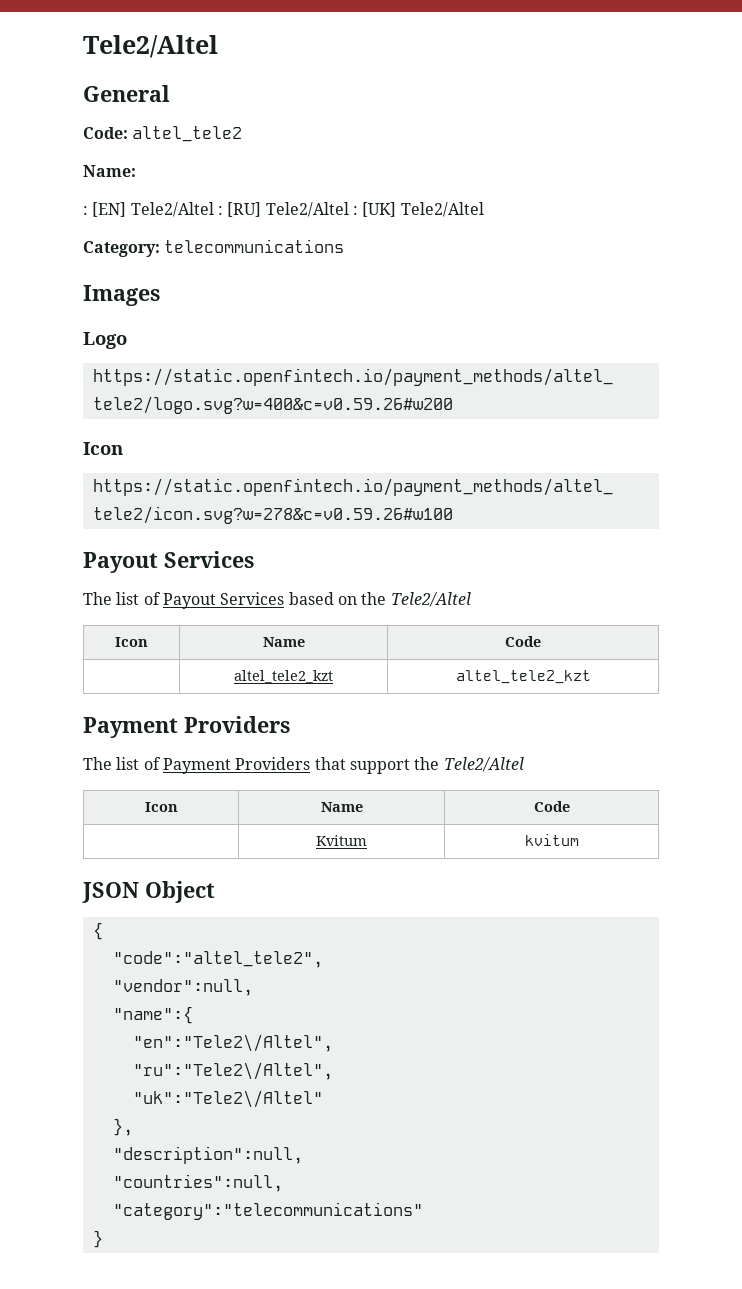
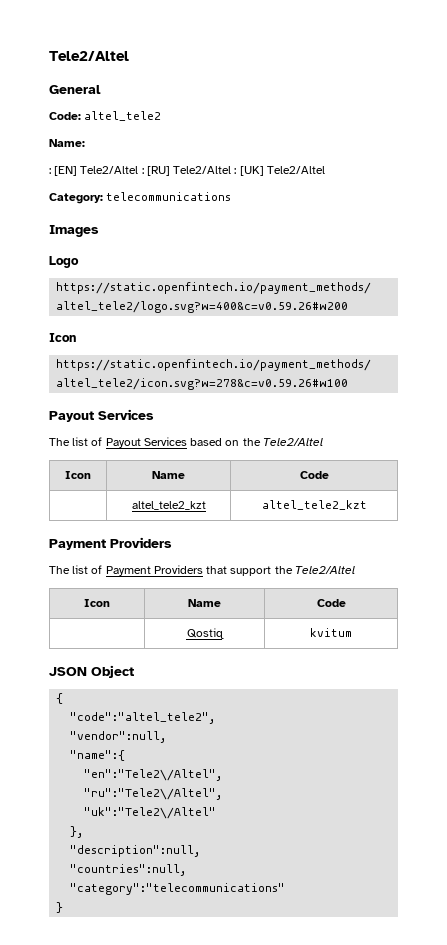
- | Kvitum | kvitum
+ | Qostiq | kvitum

